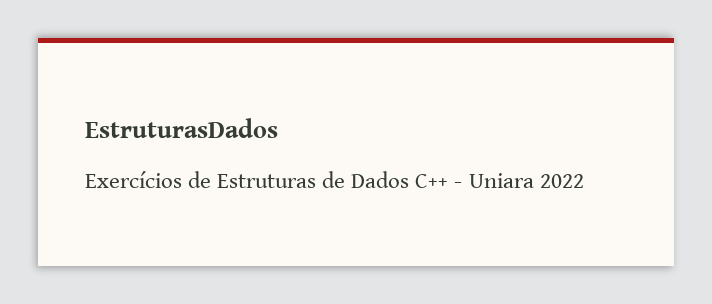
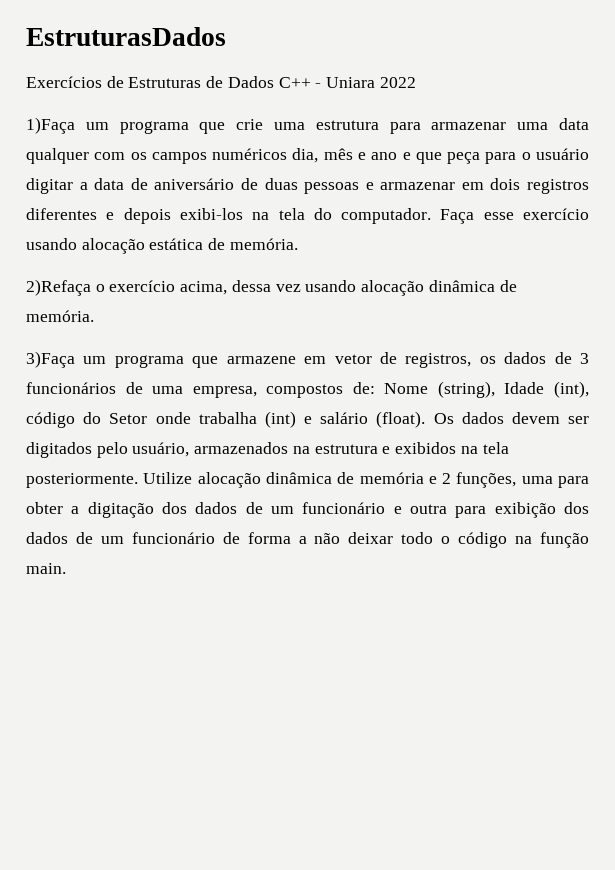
+ 1)Faça um programa que crie uma estrutura para armazenar uma data qualquer com os campos numéricos dia, mês e ano e que peça para o usuário digitar a data de aniversário de duas pessoas e armazenar em dois registros diferentes e depois exibi-los na tela do computador. Faça esse exercício usando alocação estática de memória.
+ 2)Refaça o exercício acima, dessa vez usando alocação dinâmica de memória.
+ 3)Faça um programa que armazene em vetor de registros, os dados de 3 funcionários de uma empresa, compostos de: Nome (string), Idade (int), código do Setor onde trabalha (int) e salário (float). Os dados devem ser digitados pelo usuário, armazenados na estrutura e exibidos na tela posteriormente. Utilize alocação dinâmica de memória e 2 funções, uma para obter a digitação dos dados de um funcionário e outra para exibição dos dados de um funcionário de forma a não deixar todo o código na função main.

